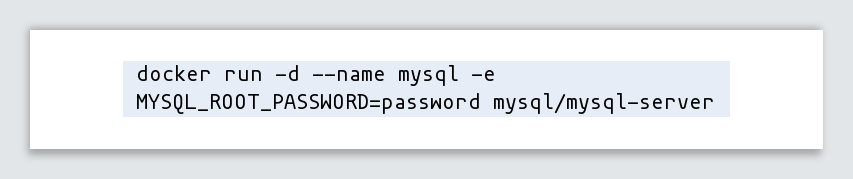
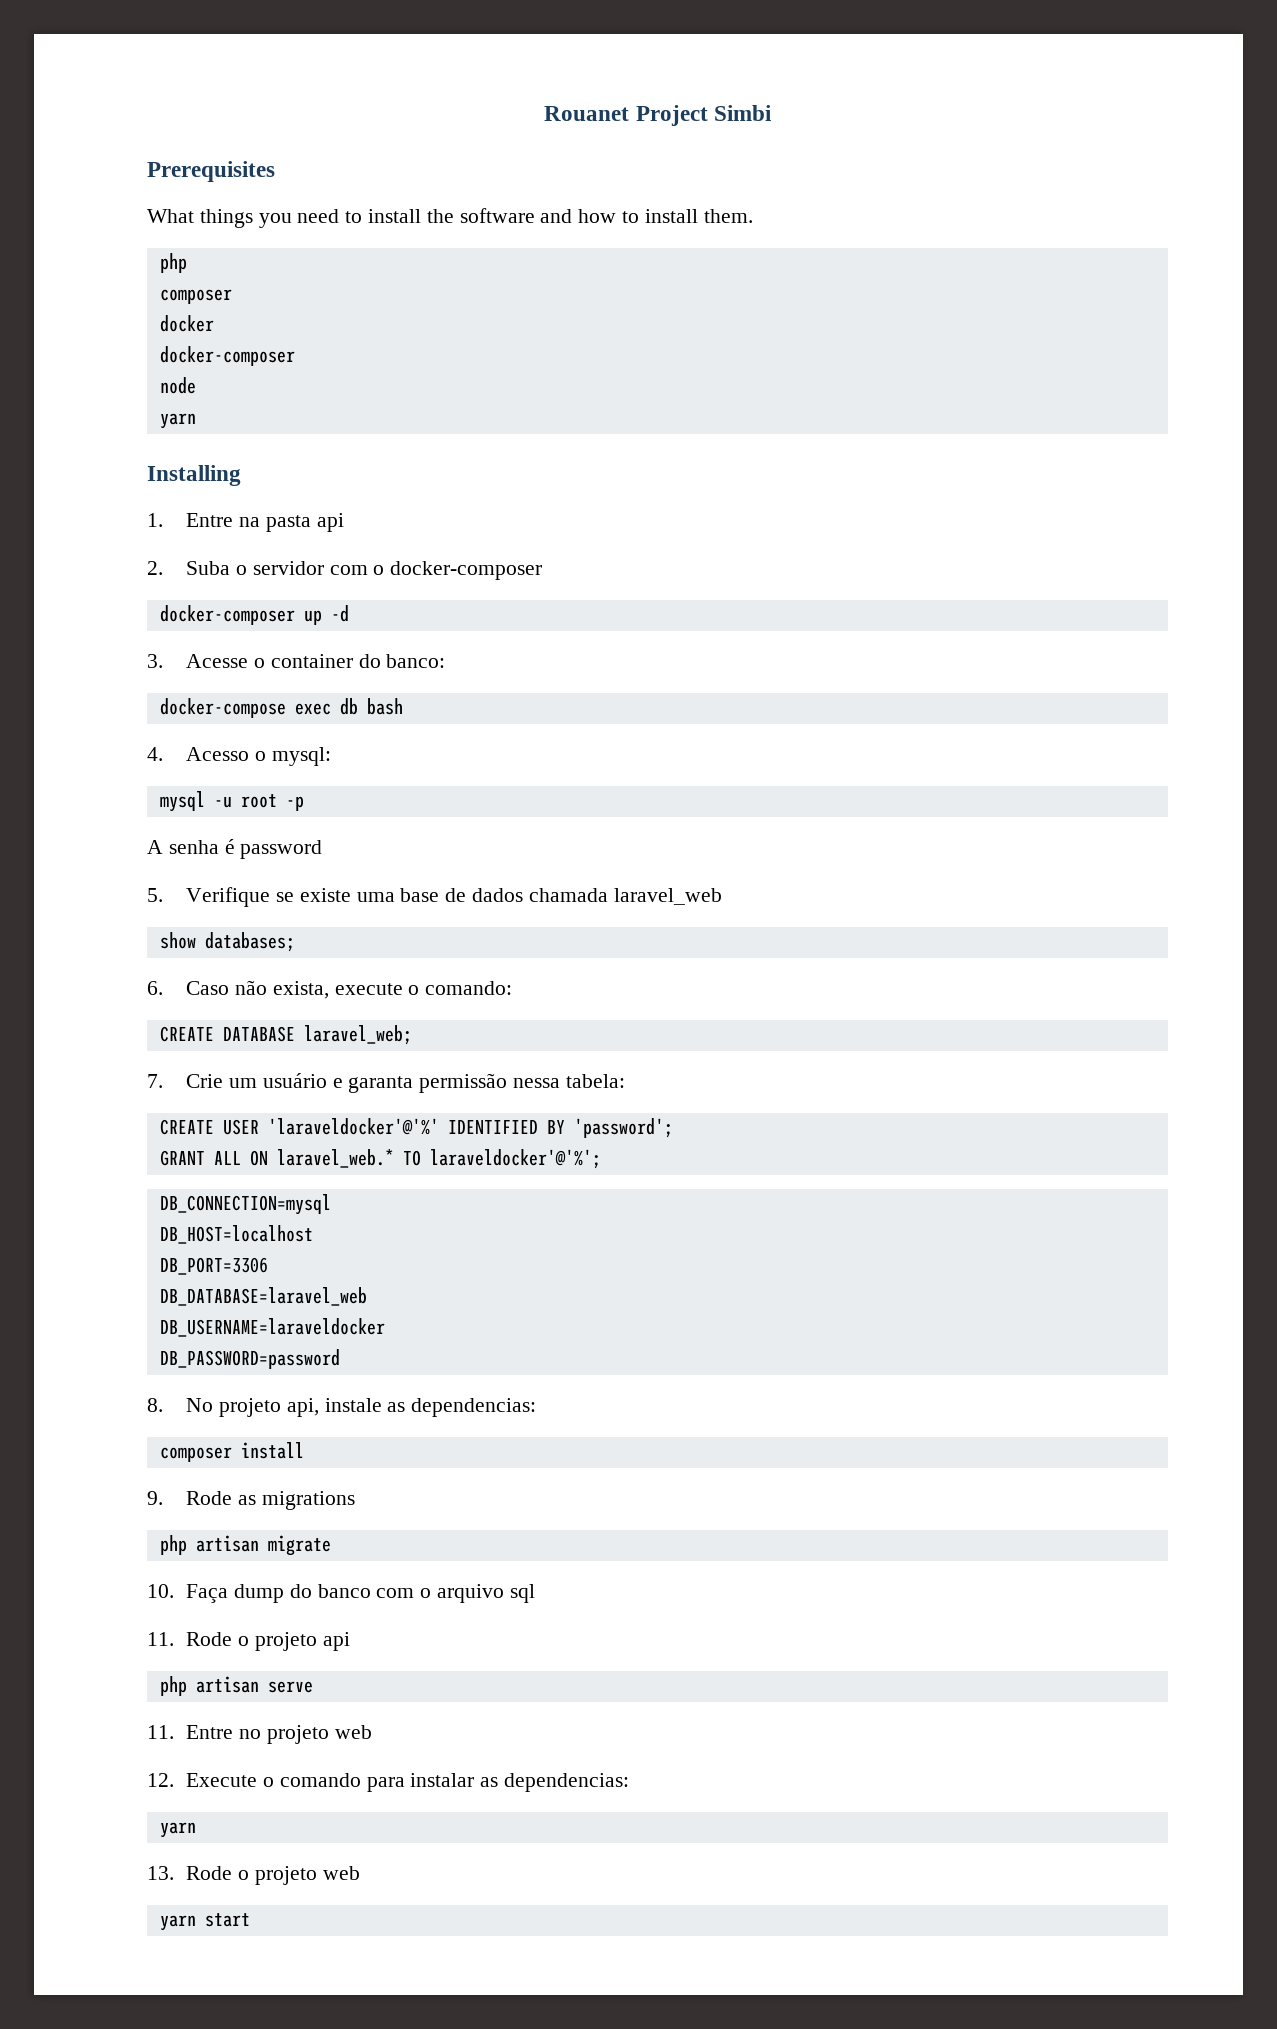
- docker run -d --name mysql -e MYSQL_ROOT_PASSWORD=password mysql/mysql-server
+ Rouanet Project Simbi
+ Prerequisites
+ What things you need to install the software and how to install them.
+ php
+ composer
+ docker
+ docker-composer
+ node
+ yarn
+ Installing
+ 1. Entre na pasta api
+ 2. Suba o servidor com o docker-composer
+ docker-composer up -d
+ 3. Acesse o container do banco:
+ docker-compose exec db bash
+ 4. Acesso o mysql:
+ mysql -u root -p
+ A senha é password
+ 5. Verifique se existe uma base de dados chamada laravel_web
+ show databases;
+ 6. Caso não exista, execute o comando:
+ CREATE DATABASE laravel_web;
+ 7. Crie um usuário e garanta permissão nessa tabela:
+ CREATE USER 'laraveldocker'@'%' IDENTIFIED BY 'password';
+ GRANT ALL ON laravel_web.* TO laraveldocker'@'%';
+ DB_CONNECTION=mysql
+ DB_HOST=localhost
+ DB_PORT=3306
+ DB_DATABASE=laravel_web
+ DB_USERNAME=laraveldocker
+ DB_PASSWORD=password
+ 8. No projeto api, instale as dependencias:
+ composer install
+ 9. Rode as migrations
+ php artisan migrate
+ 10. Faça dump do banco com o arquivo sql
+ 11. Rode o projeto api
+ php artisan serve
+ 11. Entre no projeto web
+ 12. Execute o comando para instalar as dependencias:
+ yarn
+ 13. Rode o projeto web
+ yarn start

